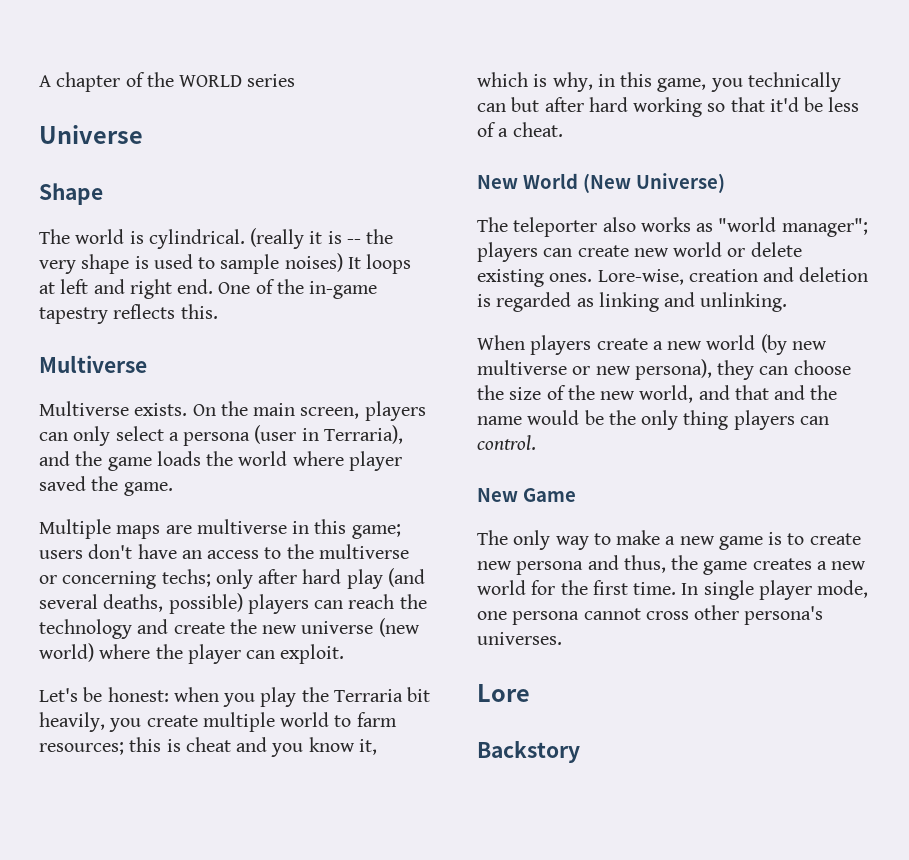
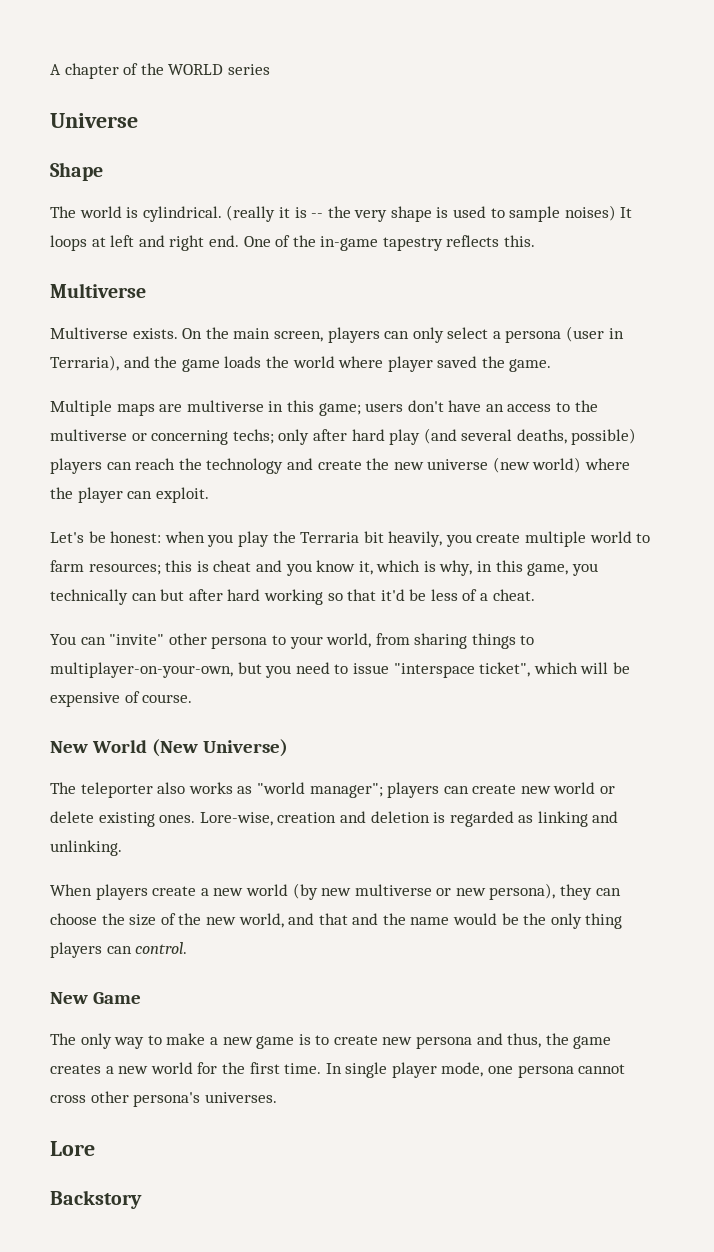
+ You can "invite" other persona to your world, from sharing things to multiplayer-on-your-own, but you need to issue "interspace ticket", which will be expensive of course.

